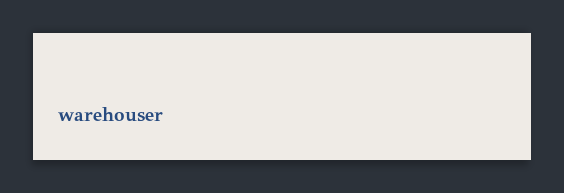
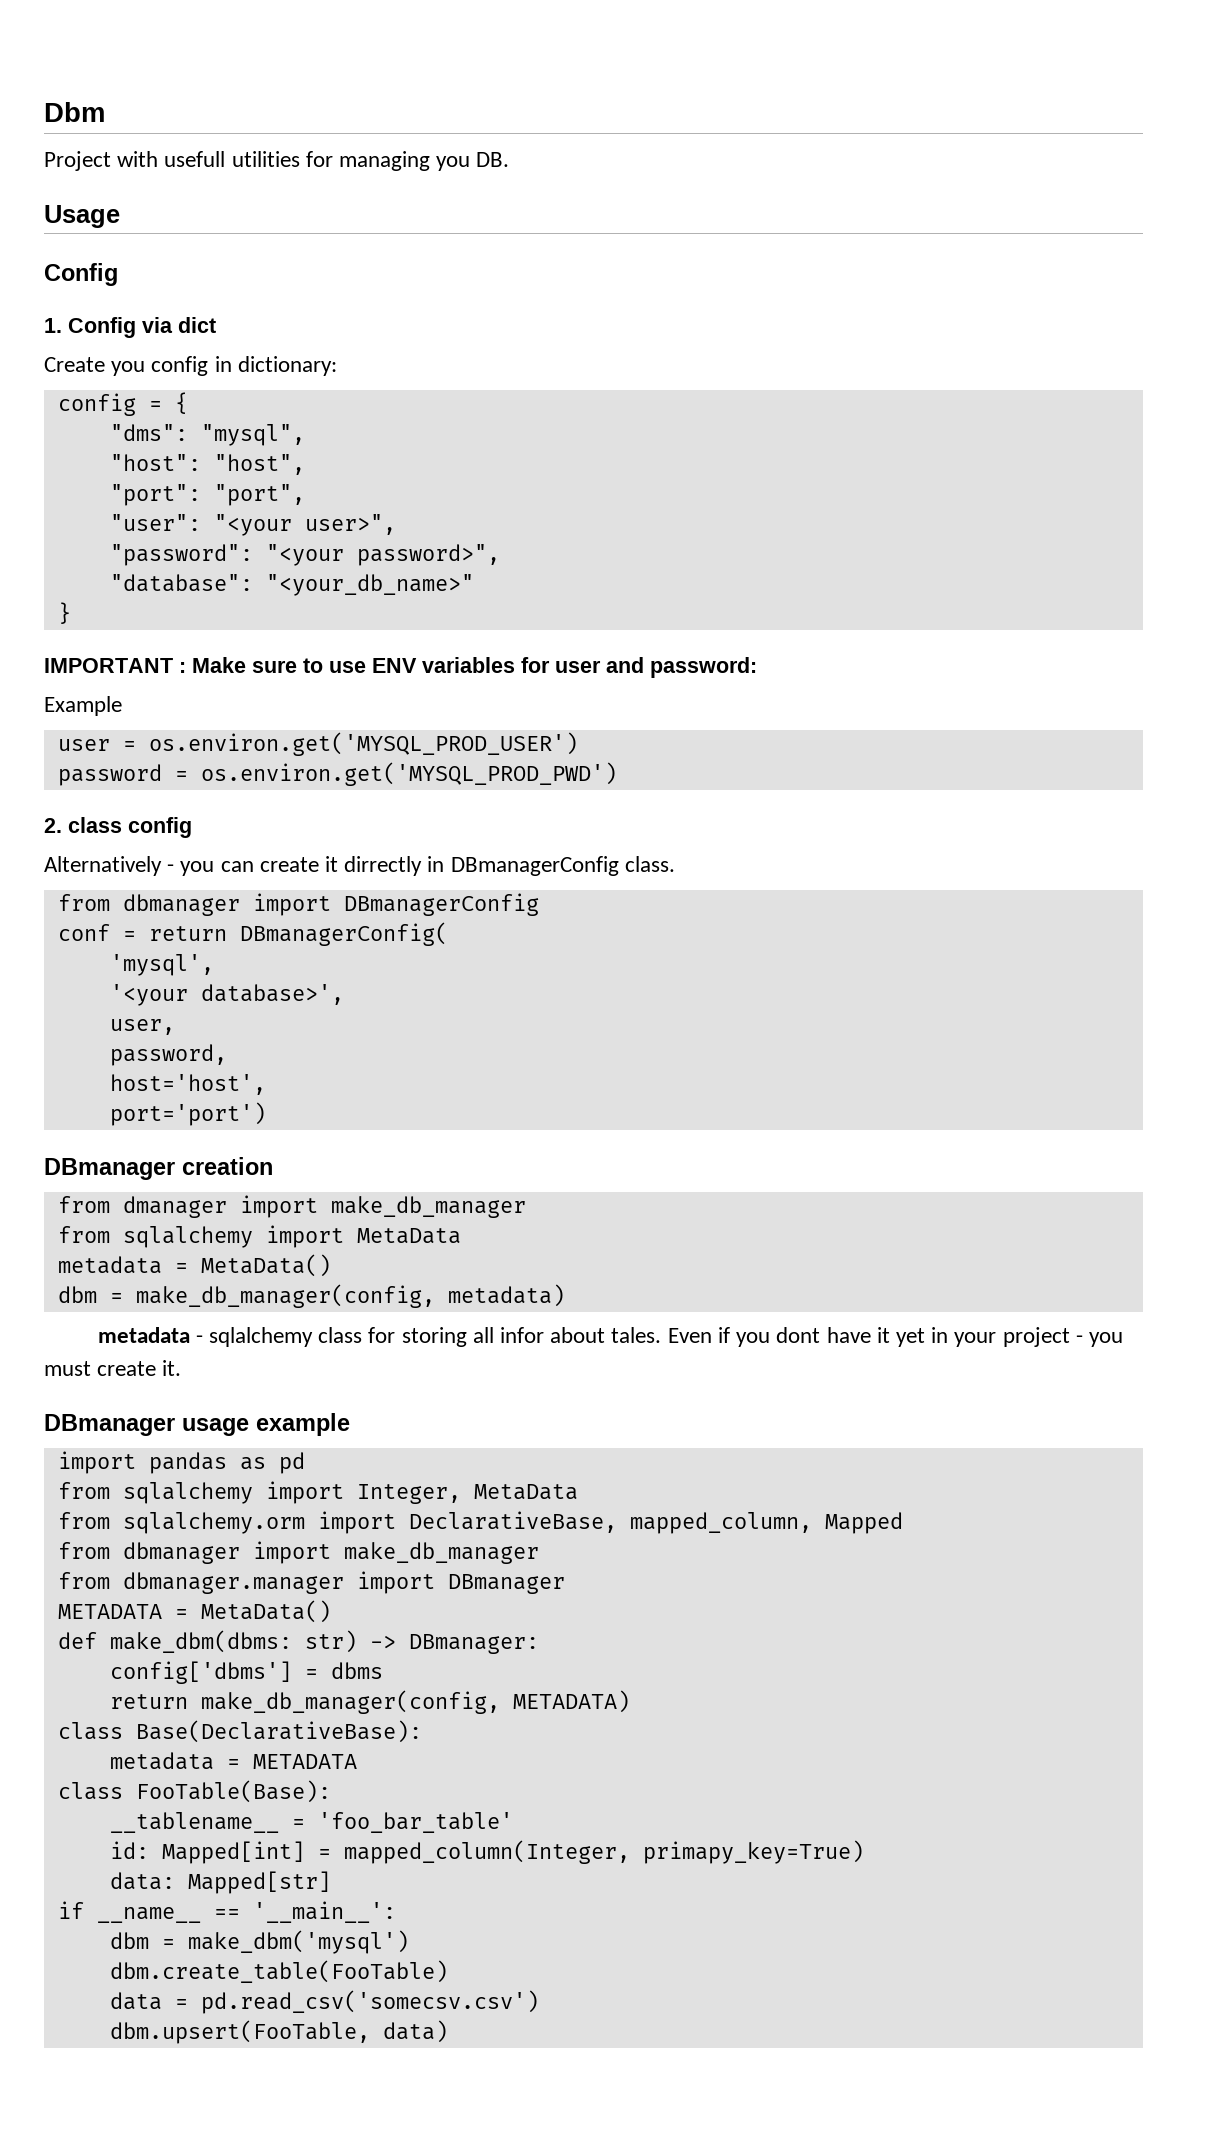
- warehouser
+ Dbm
+ Project with usefull utilities for managing you DB.
+ Usage
+ Config
+ 1. Config via dict
+ Create you config in dictionary:
+ config = {
+ "dms": "mysql",
+ "host": "host",
+ "port": "port",
+ "user": "<your user>",
+ "password": "<your password>",
+ "database": "<your_db_name>"
+ }
+ IMPORTANT : Make sure to use ENV variables for user and password:
+ Example
+ user = os.environ.get('MYSQL_PROD_USER')
+ password = os.environ.get('MYSQL_PROD_PWD')
+ 2. class config
+ Alternatively - you can create it dirrectly in DBmanagerConfig class.
+ from dbmanager import DBmanagerConfig
+ conf = return DBmanagerConfig(
+ 'mysql',
+ '<your database>',
+ user,
+ password,
+ host='host',
+ port='port')
+ DBmanager creation
+ from dmanager import make_db_manager
+ from sqlalchemy import MetaData
+ metadata = MetaData()
+ dbm = make_db_manager(config, metadata)
+ metadata - sqlalchemy class for storing all infor about tales. Even if you dont have it yet in your project - you must create it.
+ DBmanager usage example
+ import pandas as pd
+ from sqlalchemy import Integer, MetaData
+ from sqlalchemy.orm import DeclarativeBase, mapped_column, Mapped
+ from dbmanager import make_db_manager
+ from dbmanager.manager import DBmanager
+ METADATA = MetaData()
+ def make_dbm(dbms: str) -> DBmanager:
+ config['dbms'] = dbms
+ return make_db_manager(config, METADATA)
+ class Base(DeclarativeBase):
+ metadata = METADATA
+ class FooTable(Base):
+ __tablename__ = 'foo_bar_table'
+ id: Mapped[int] = mapped_column(Integer, primapy_key=True)
+ data: Mapped[str]
+ if __name__ == '__main__':
+ dbm = make_dbm('mysql')
+ dbm.create_table(FooTable)
+ data = pd.read_csv('somecsv.csv')
+ dbm.upsert(FooTable, data)

